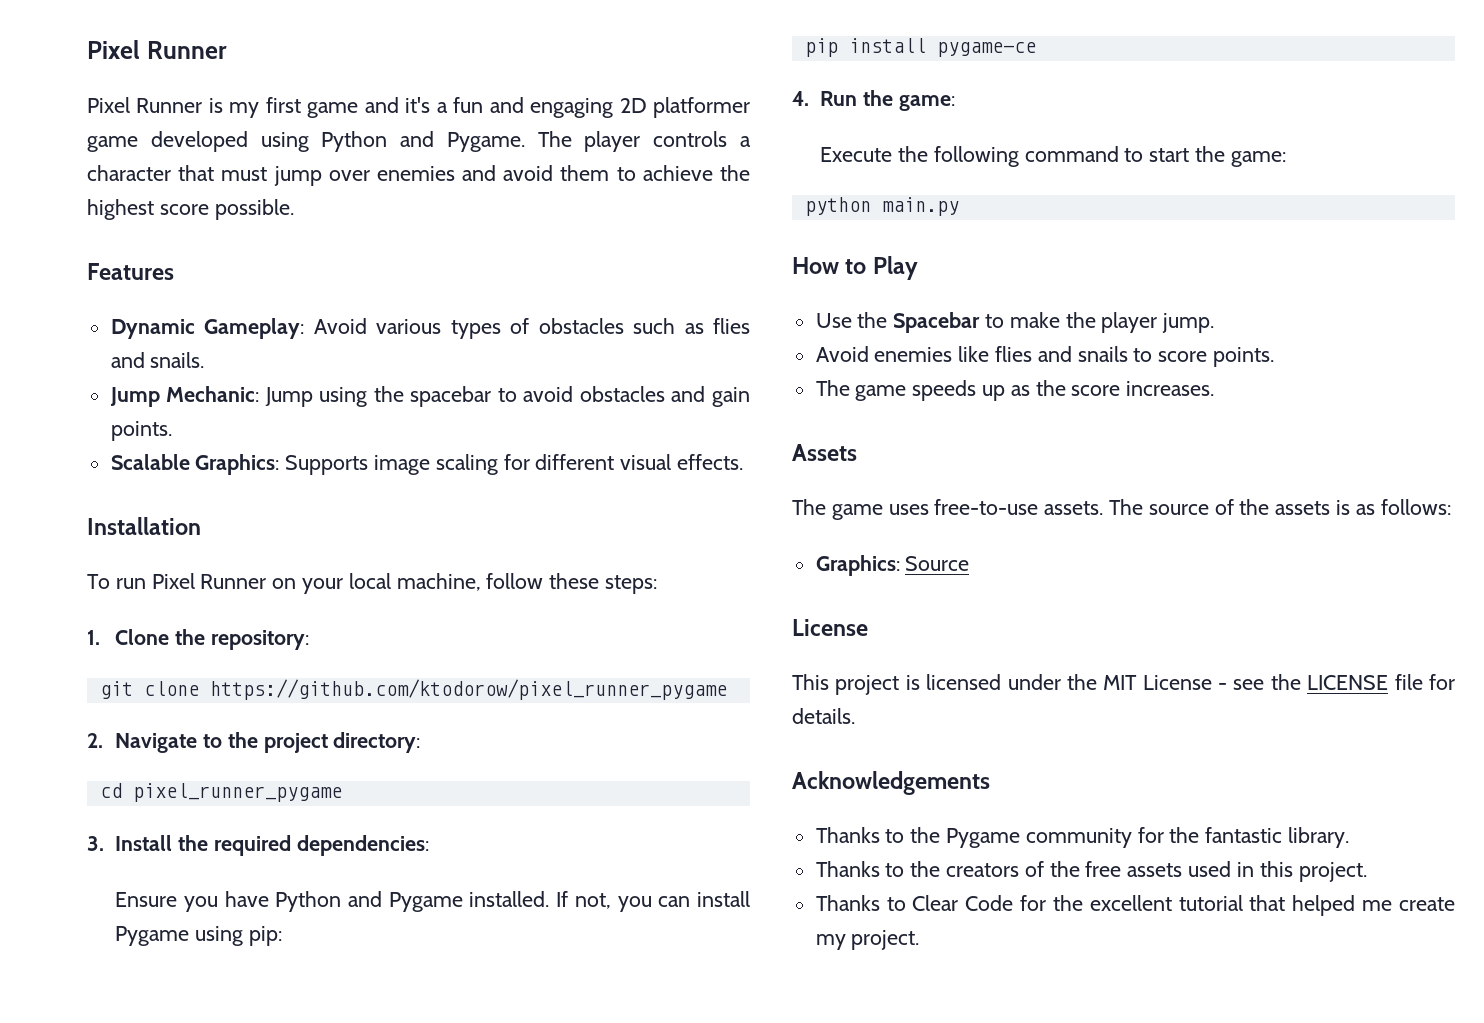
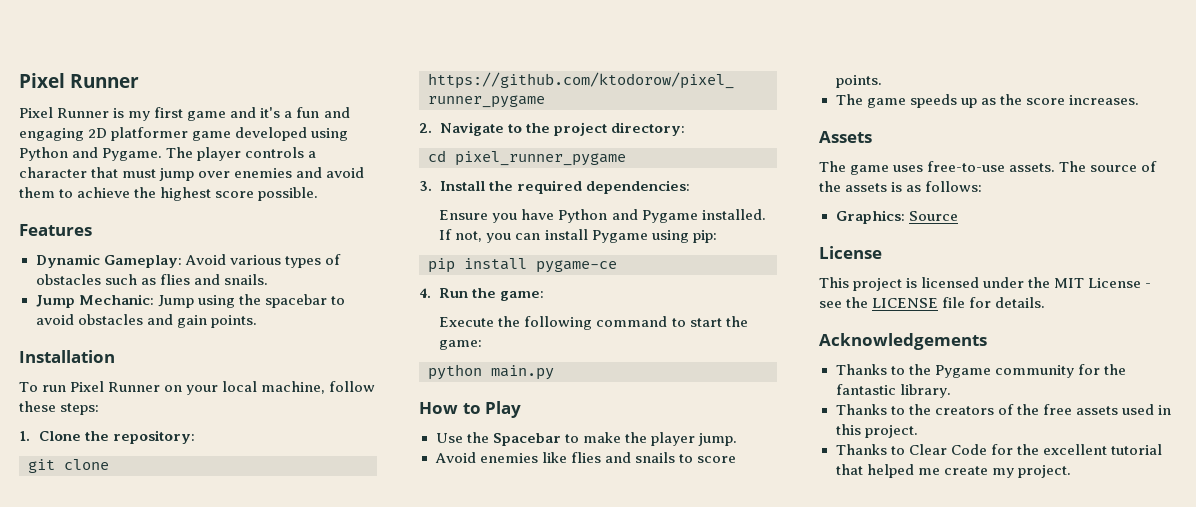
- Scalable Graphics: Supports image scaling for different visual effects.

